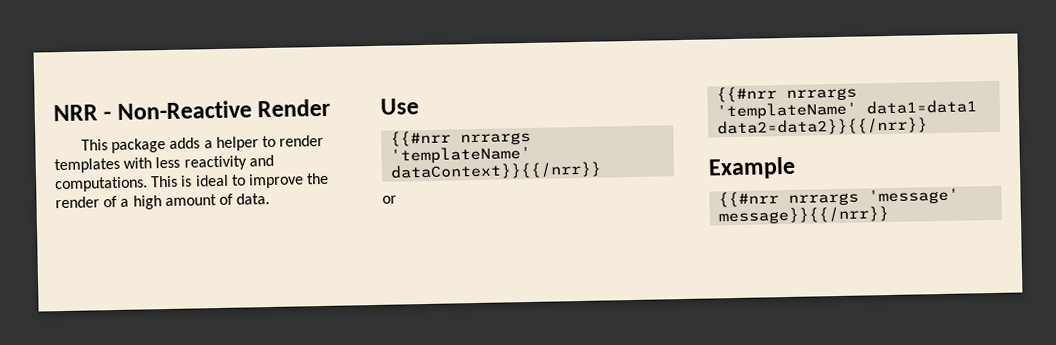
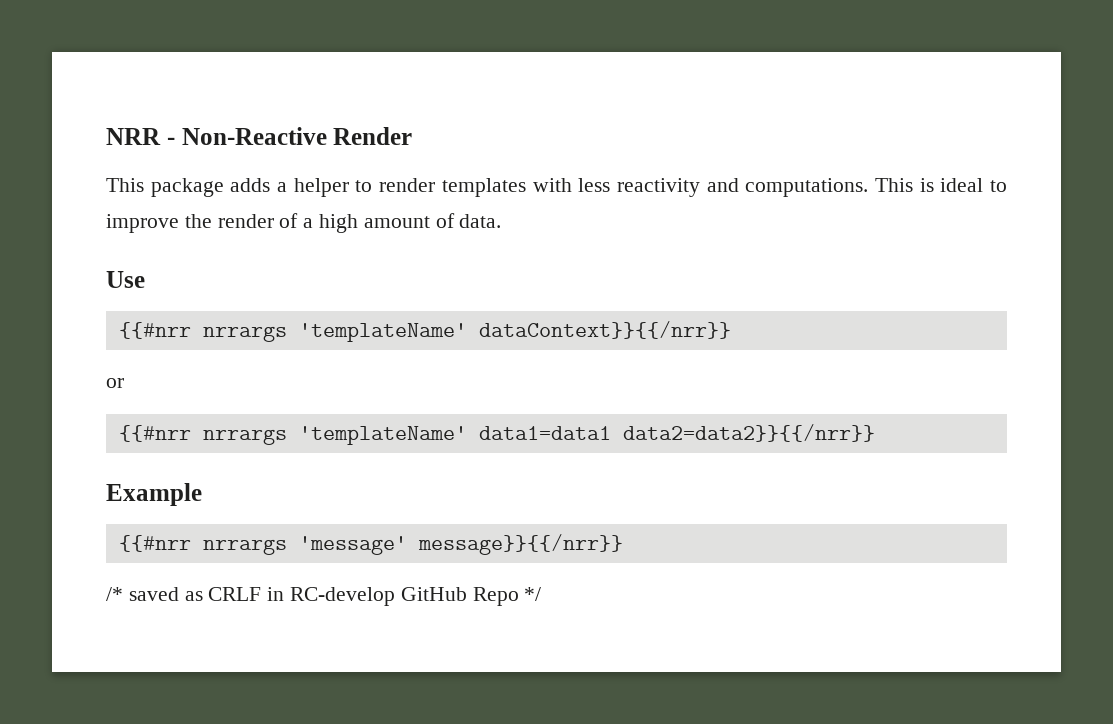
+ /* saved as CRLF in RC-develop GitHub Repo */

